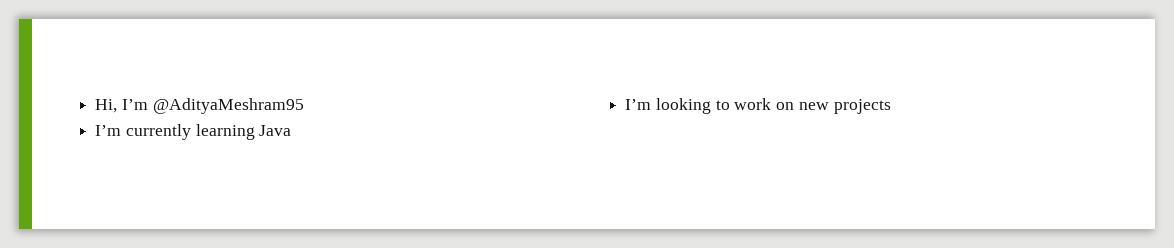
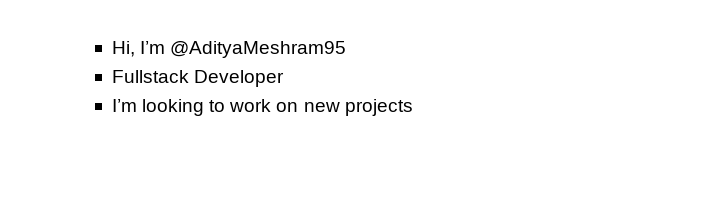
- I’m currently learning Java
+ Fullstack Developer

